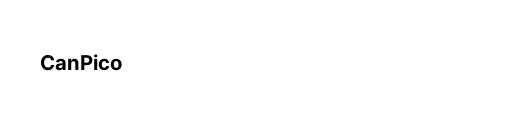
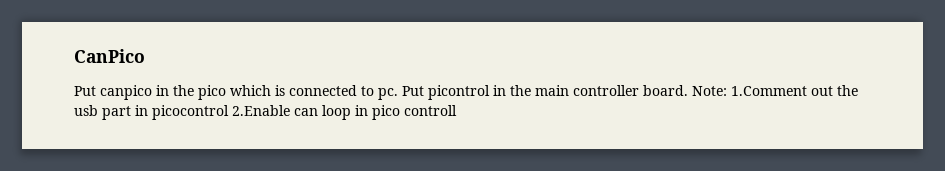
+ Put canpico in the pico which is connected to pc. Put picontrol in the main controller board. Note: 1.Comment out the usb part in picocontrol 2.Enable can loop in pico controll

